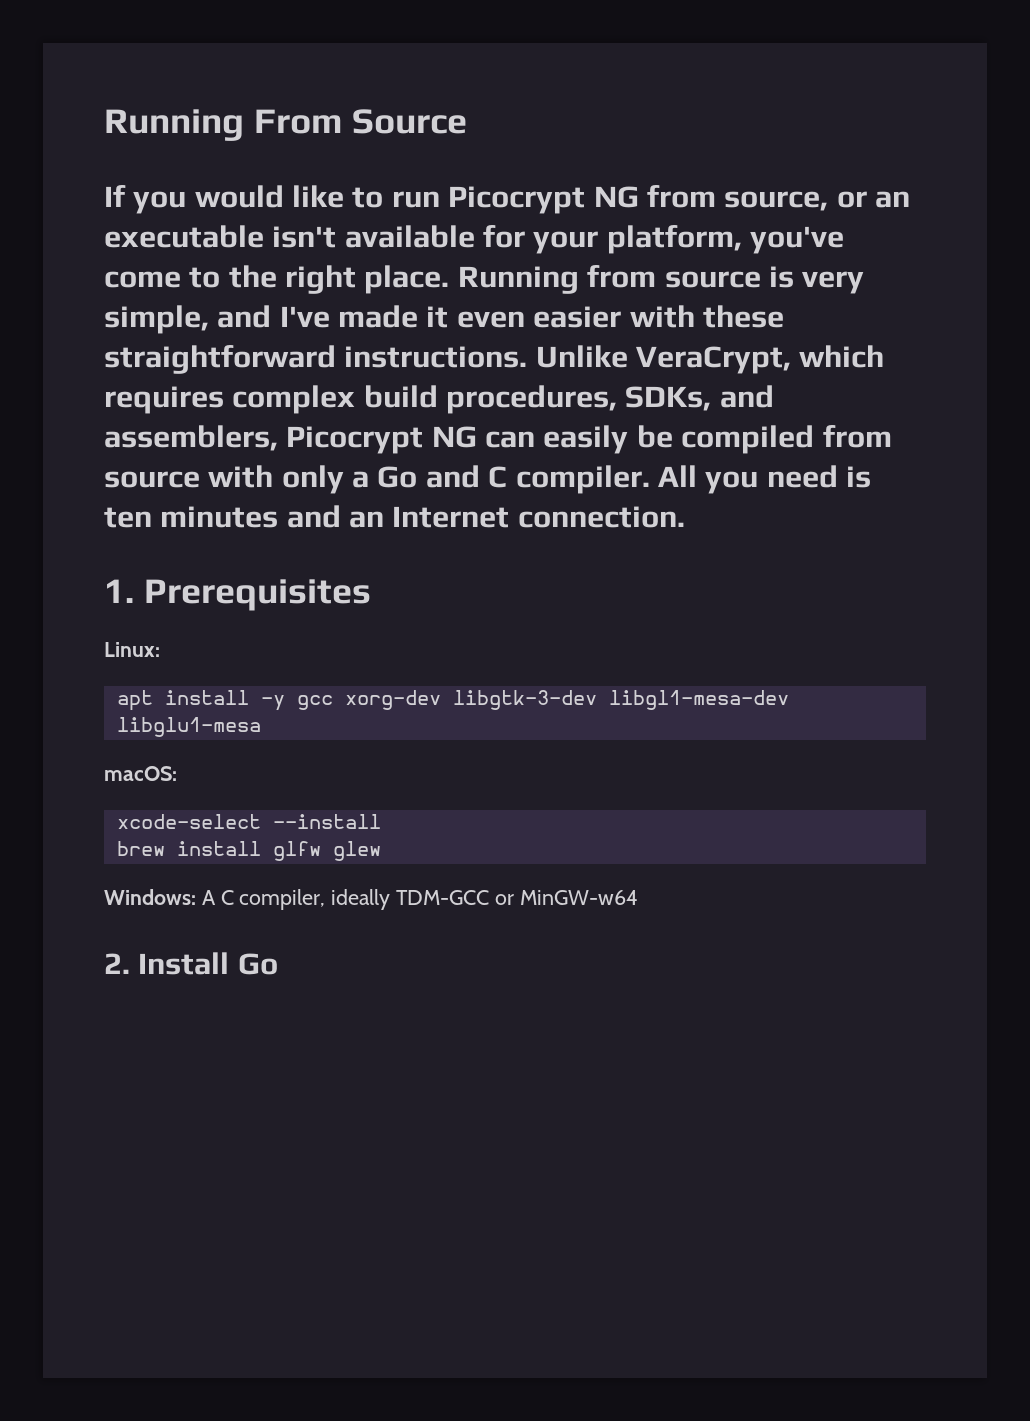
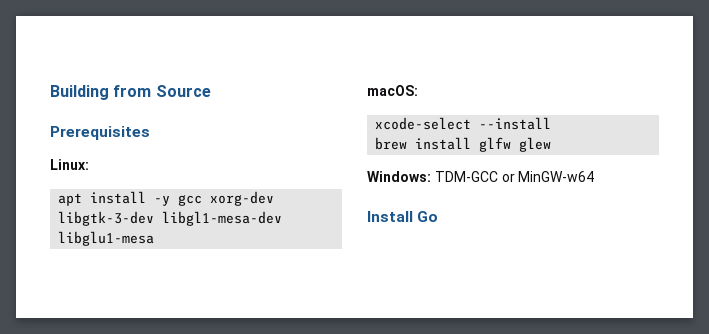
- Running From Source
+ Building from Source
- If you would like to run Picocrypt NG from source, or an executable isn't available for your platform, you've come to the right place. Running from source is very simple, and I've made it even easier with these straightforward instructions. Unlike VeraCrypt, which requires complex build procedures, SDKs, and assemblers, Picocrypt NG can easily be compiled from source with only a Go and C compiler. All you need is ten minutes and an Internet connection.
- 1. Prerequisites
+ Prerequisites
- Windows: A C compiler, ideally TDM-GCC or MinGW-w64
+ Windows: TDM-GCC or MinGW-w64
- 2. Install Go
+ Install Go

